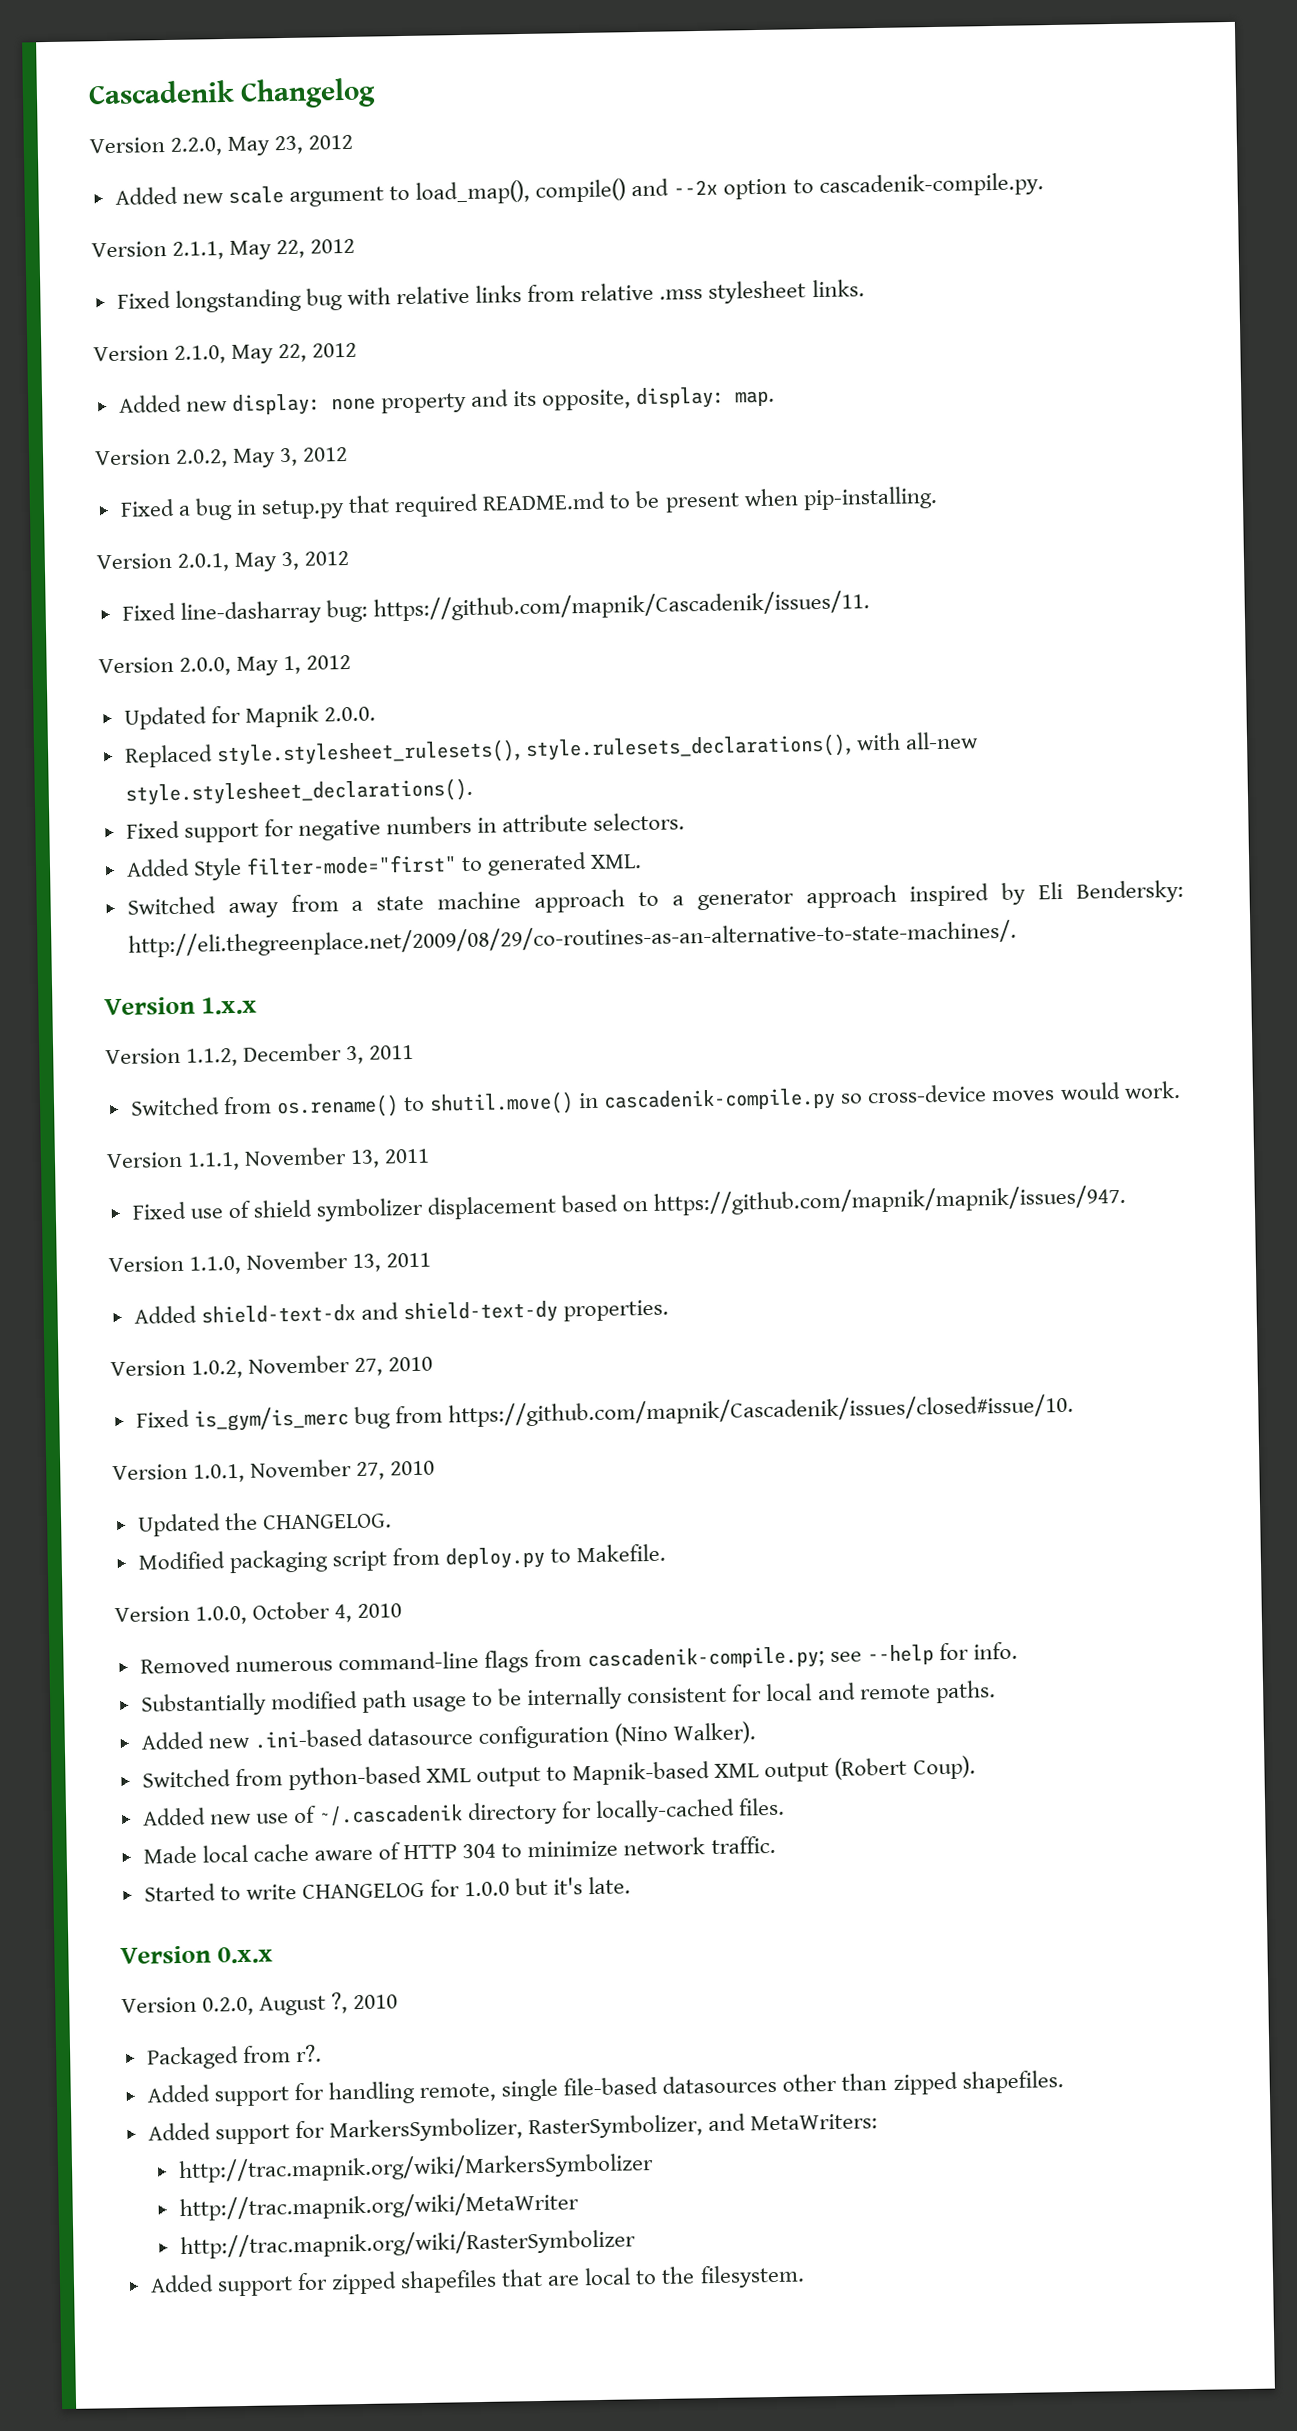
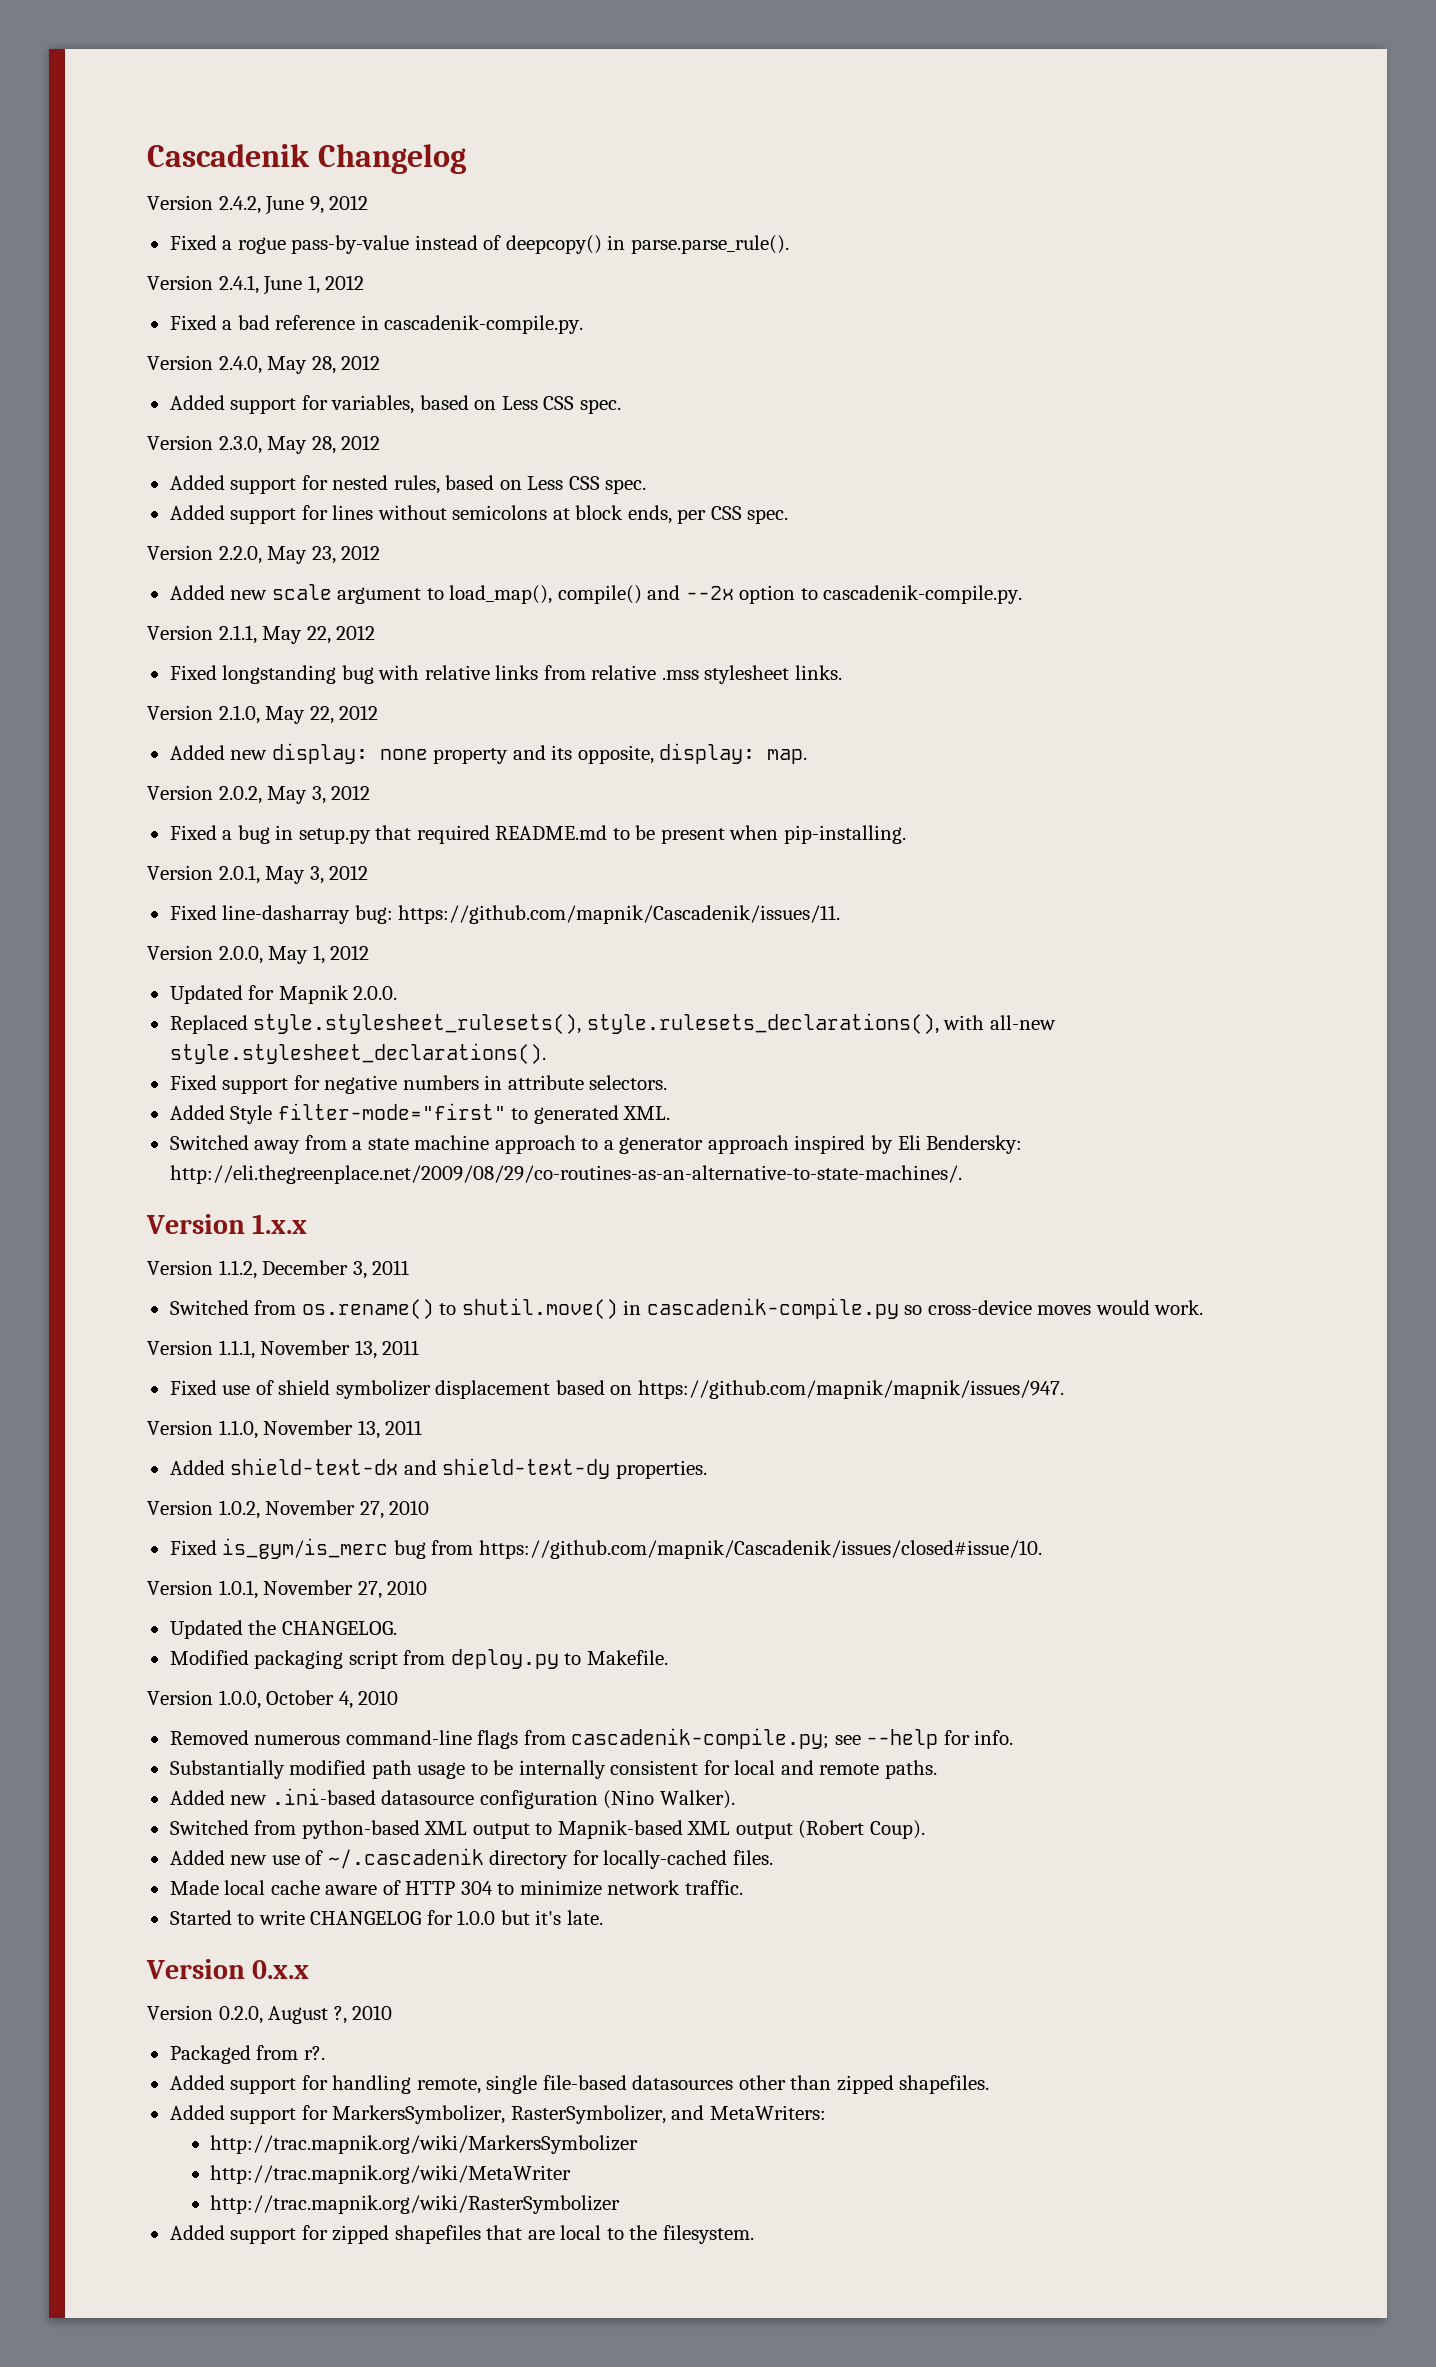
+ Version 2.4.2, June 9, 2012
+ Fixed a rogue pass-by-value instead of deepcopy() in parse.parse_rule().
+ Version 2.4.1, June 1, 2012
+ Fixed a bad reference in cascadenik-compile.py.
+ Version 2.4.0, May 28, 2012
+ Added support for variables, based on Less CSS spec.
+ Version 2.3.0, May 28, 2012
+ Added support for nested rules, based on Less CSS spec.
+ Added support for lines without semicolons at block ends, per CSS spec.

